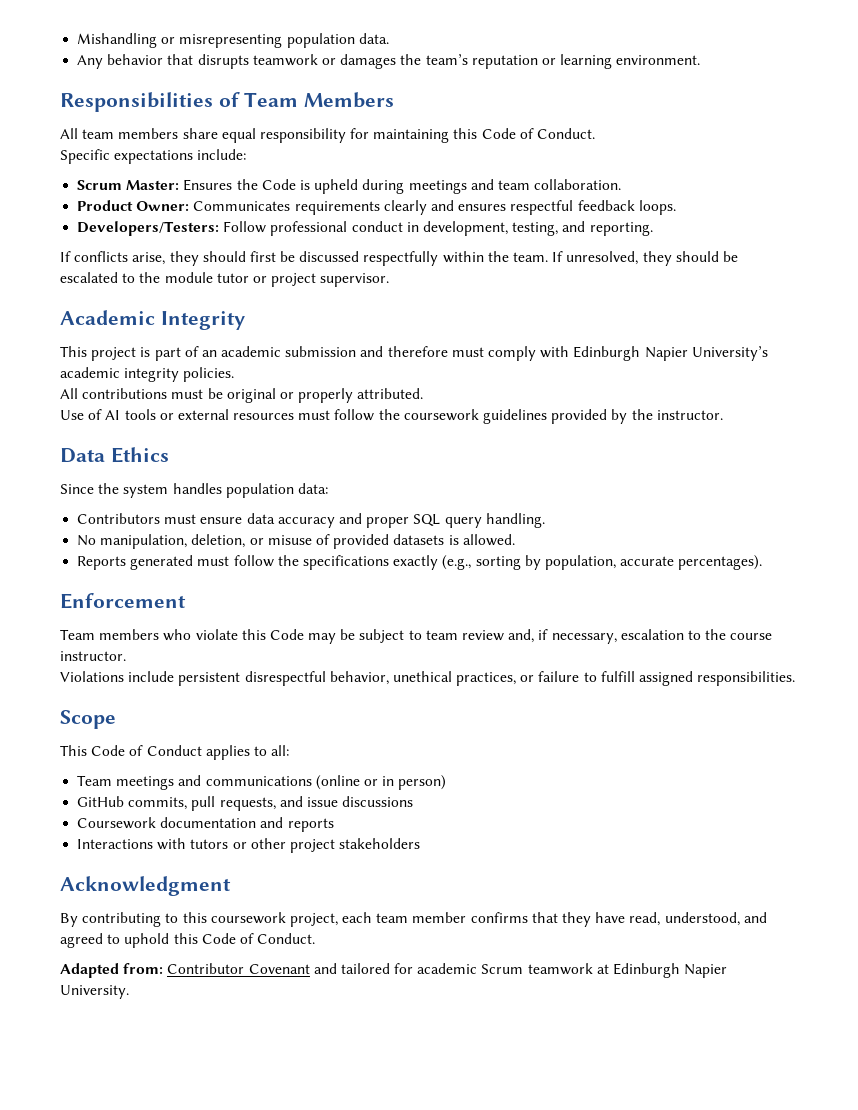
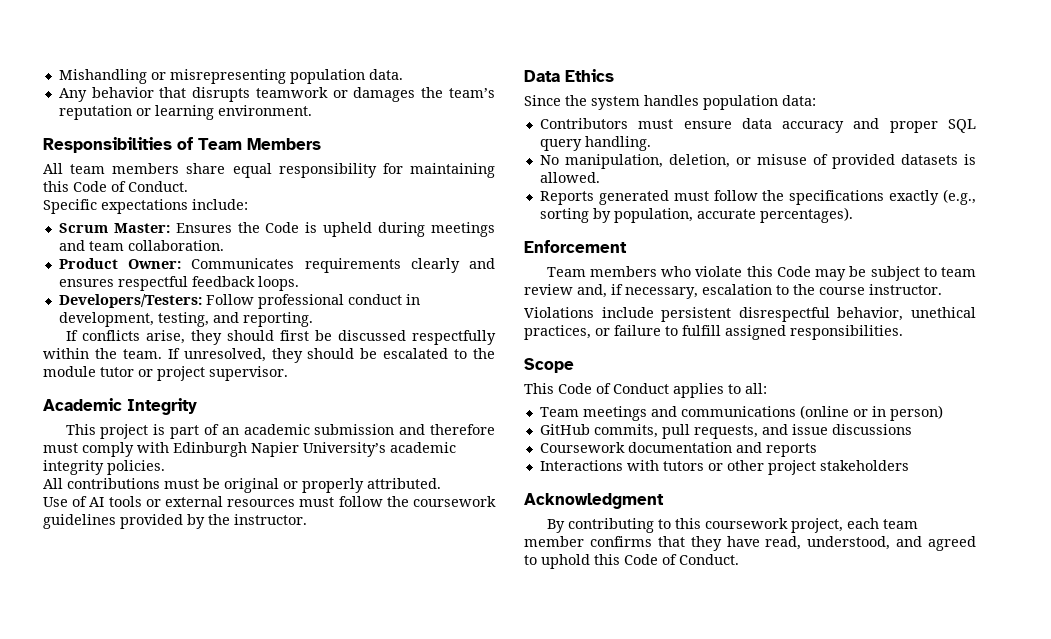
- Adapted from: Contributor Covenant and tailored for academic Scrum teamwork at Edinburgh Napier University.

